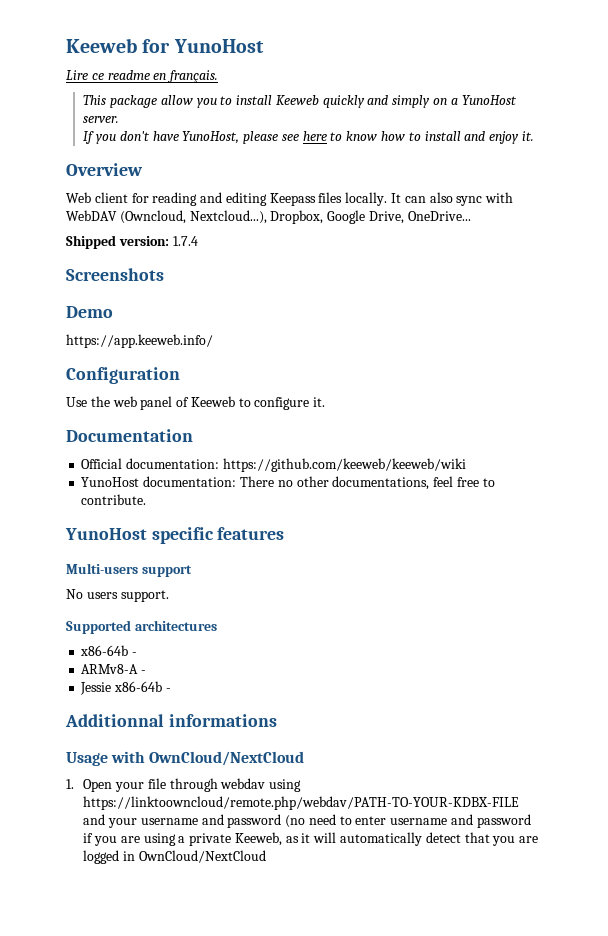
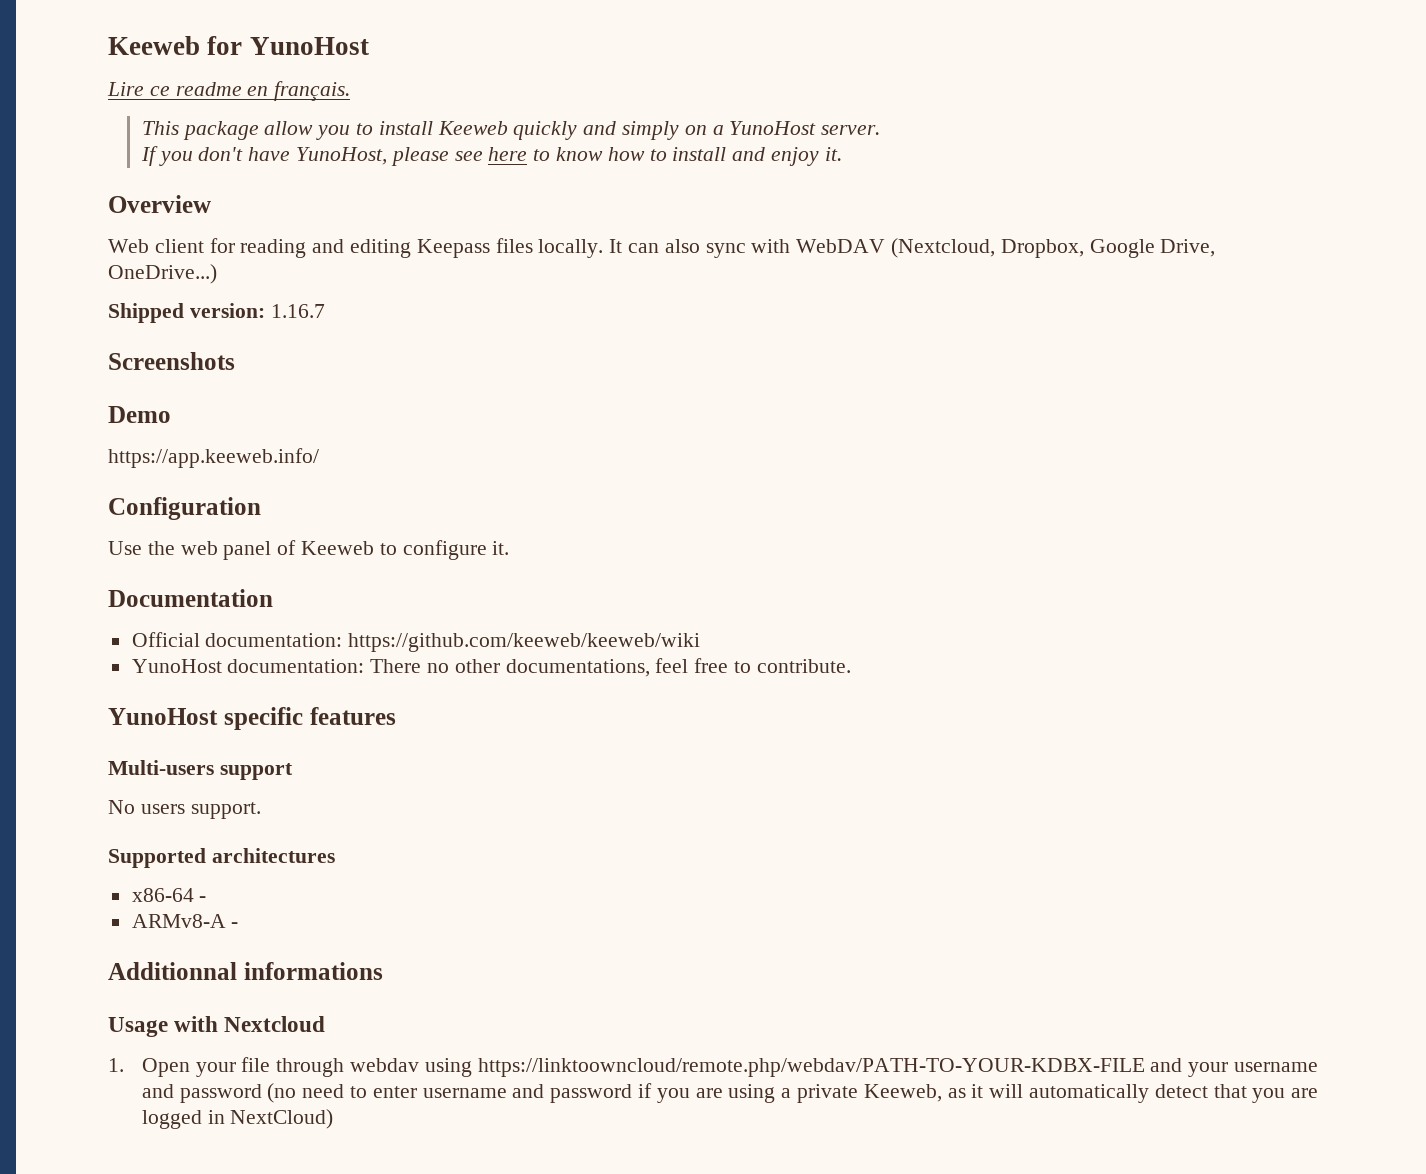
- It can also sync with WebDAV (Owncloud, Nextcloud...), Dropbox, Google Drive, OneDrive...
+ It can also sync with WebDAV (Nextcloud, Dropbox, Google Drive, OneDrive...)
- Shipped version: 1.7.4
+ Shipped version: 1.16.7
  Supported architectures
- x86-64b -
+ x86-64 -
- Jessie x86-64b -
- Usage with OwnCloud/NextCloud
+ Usage with Nextcloud
- 1. Open your file through webdav using https://linktoowncloud/remote.php/webdav/PATH-TO-YOUR-KDBX-FILE and your username and password (no need to enter username and password if you are using a private Keeweb, as it will automatically detect that you are logged in OwnCloud/NextCloud
+ 1. Open your file through webdav using https://linktoowncloud/remote.php/webdav/PATH-TO-YOUR-KDBX-FILE and your username and password (no need to enter username and password if you are using a private Keeweb, as it will automatically detect that you are logged in NextCloud)

